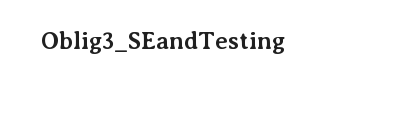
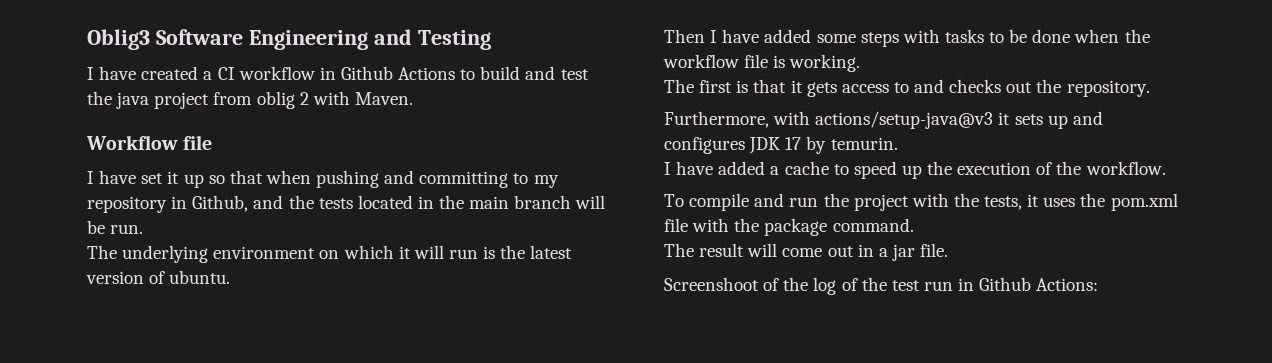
- Oblig3_SEandTesting
+ Oblig3 Software Engineering and Testing
+ I have created a CI workflow in Github Actions to build and test the java project from oblig 2 with Maven.
+ Workflow file
+ I have set it up so that when pushing and committing to my repository in Github, and the tests located in the main branch will be run.
+ The underlying environment on which it will run is the latest version of ubuntu.
+ Then I have added some steps with tasks to be done when the workflow file is working.
+ The first is that it gets access to and checks out the repository.
+ Furthermore, with actions/setup-java@v3 it sets up and configures JDK 17 by temurin.
+ I have added a cache to speed up the execution of the workflow.
+ To compile and run the project with the tests, it uses the pom.xml file with the package command.
+ The result will come out in a jar file.
+ Screenshoot of the log of the test run in Github Actions:

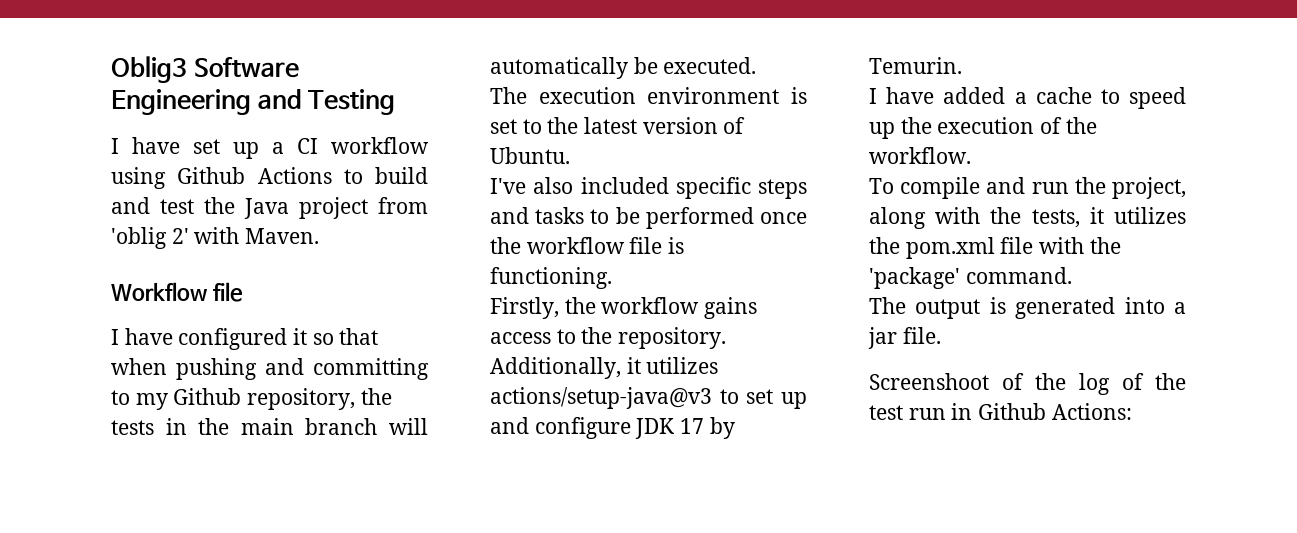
- I have created a CI workflow in Github Actions to build and test the java project from oblig 2 with Maven.
+ I have set up a CI workflow using Github Actions to build and test the Java project from 'oblig 2' with Maven.
- I have set it up so that when pushing and committing to my repository in Github, and the tests located in the main branch will be run.
- The underlying environment on which it will run is the latest version of ubuntu.
- Then I have added some steps with tasks to be done when the workflow file is working.
- The first is that it gets access to and checks out the repository.
- Furthermore, with actions/setup-java@v3 it sets up and configures JDK 17 by temurin.
+ I have configured it so that when pushing and committing to my Github repository, the tests in the main branch will automatically be executed.
+ The execution environment is set to the latest version of Ubuntu.
+ I've also included specific steps and tasks to be performed once the workflow file is functioning.
+ Firstly, the workflow gains access to the repository. Additionally, it utilizes actions/setup-java@v3 to set up and configure JDK 17 by Temurin.
- To compile and run the project with the tests, it uses the pom.xml file with the package command.
+ To compile and run the project, along with the tests, it utilizes the pom.xml file with the 'package' command.
- The result will come out in a jar file.
+ The output is generated into a jar file.

